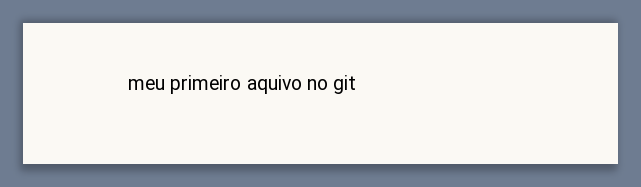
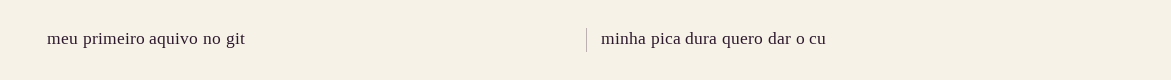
+ minha pica dura quero dar o cu

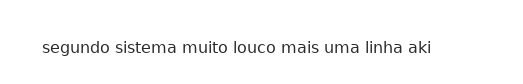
- meu primeiro aquivo no git
- minha pica dura quero dar o cu
+ segundo sistema muito louco mais uma linha aki

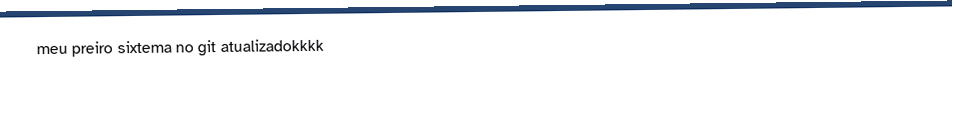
- segundo sistema muito louco mais uma linha aki
+ meu preiro sixtema no git atualizadokkkk

